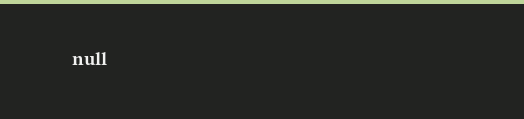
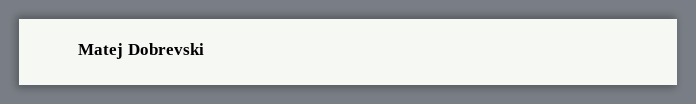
- null
+ Matej Dobrevski

